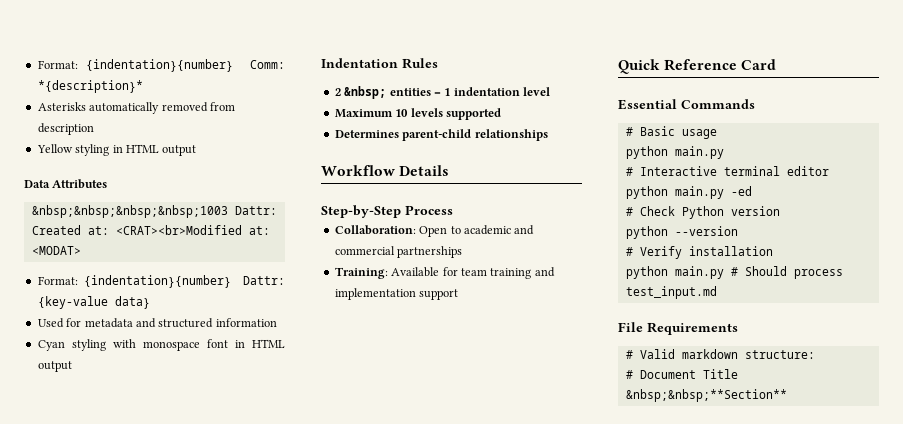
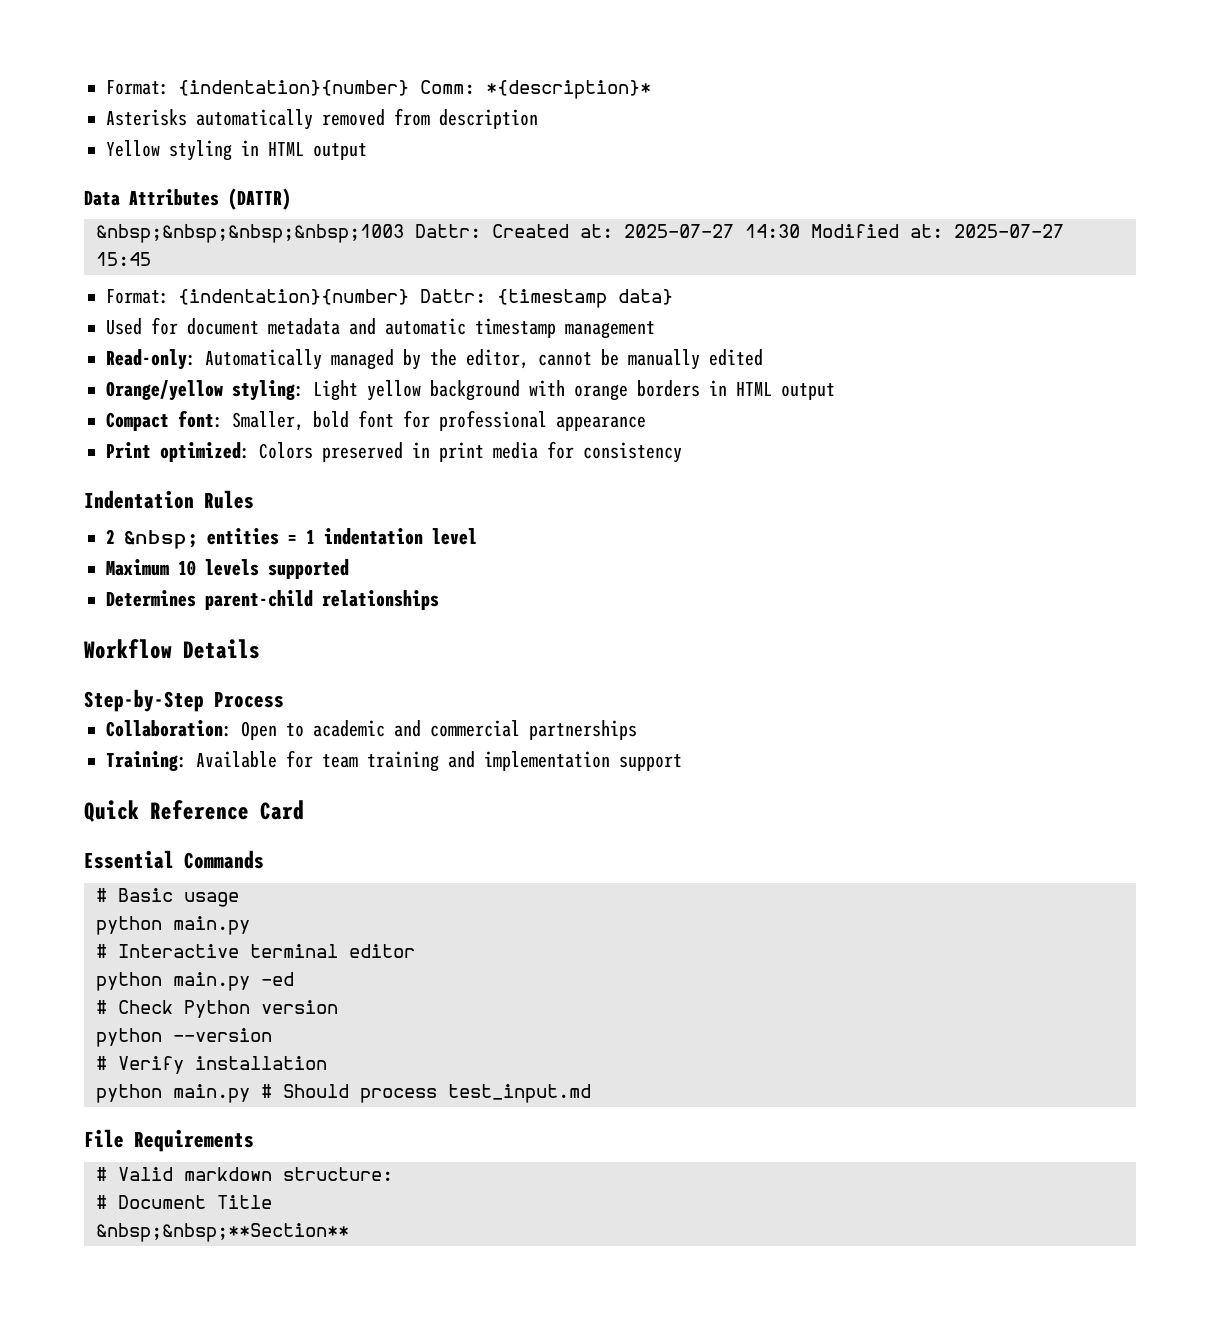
- Data Attributes
+ Data Attributes (DATTR)
- &nbsp;&nbsp;&nbsp;&nbsp;1003 Dattr: Created at: <CRAT><br>Modified at: <MODAT>
+ &nbsp;&nbsp;&nbsp;&nbsp;1003 Dattr: Created at: 2025-07-27 14:30 Modified at: 2025-07-27 15:45
- Format: {indentation}{number} Dattr: {key-value data}
+ Format: {indentation}{number} Dattr: {timestamp data}
- Used for metadata and structured information
- Cyan styling with monospace font in HTML output
+ Used for document metadata and automatic timestamp management
+ Read-only: Automatically managed by the editor, cannot be manually edited
+ Orange/yellow styling: Light yellow background with orange borders in HTML output
+ Compact font: Smaller, bold font for professional appearance
+ Print optimized: Colors preserved in print media for consistency

